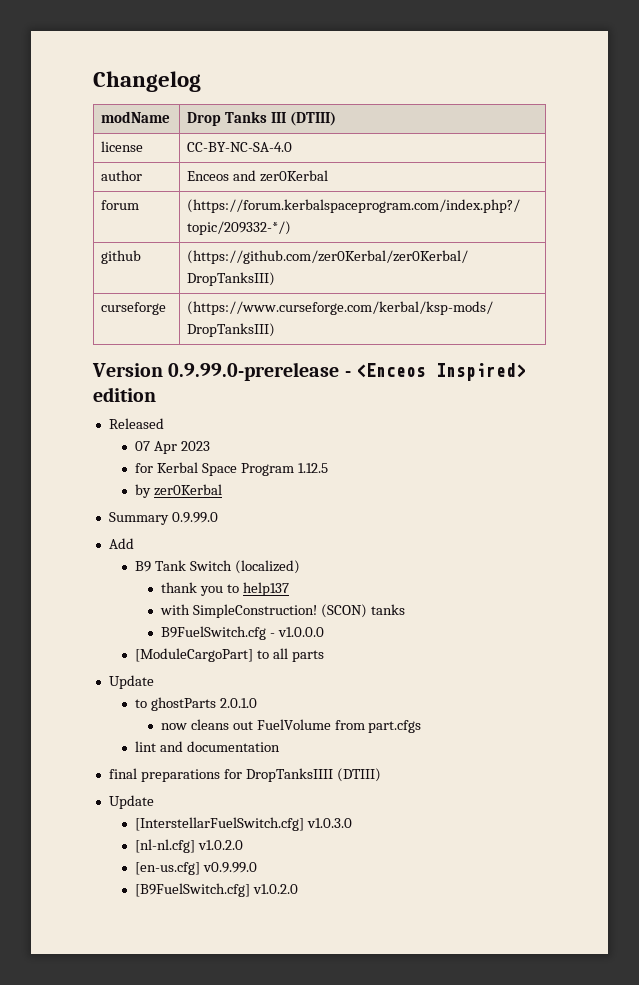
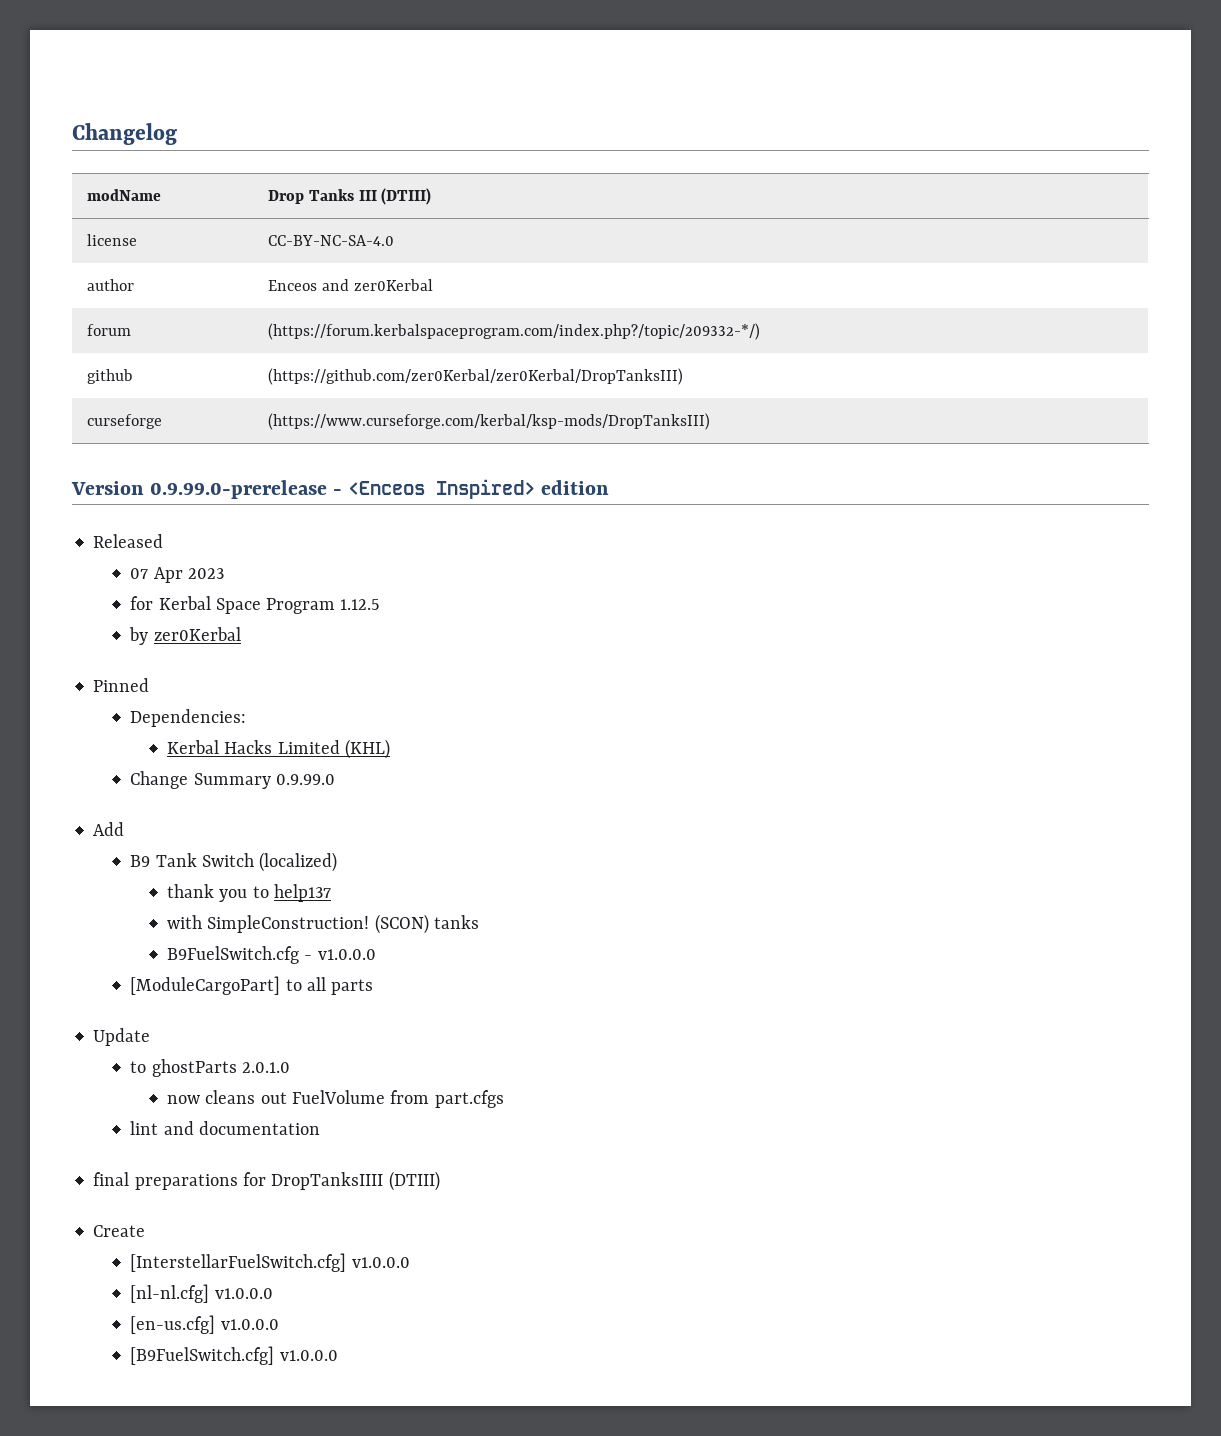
- Summary 0.9.99.0
+ Pinned
+ Dependencies:
+ Kerbal Hacks Limited (KHL)
+ Change Summary 0.9.99.0
  final preparations for DropTanksIIII (DTIII)
- Update
+ Create
- [InterstellarFuelSwitch.cfg] v1.0.3.0
+ [InterstellarFuelSwitch.cfg] v1.0.0.0
- [nl-nl.cfg] v1.0.2.0
+ [nl-nl.cfg] v1.0.0.0
- [en-us.cfg] v0.9.99.0
+ [en-us.cfg] v1.0.0.0
- [B9FuelSwitch.cfg] v1.0.2.0
+ [B9FuelSwitch.cfg] v1.0.0.0

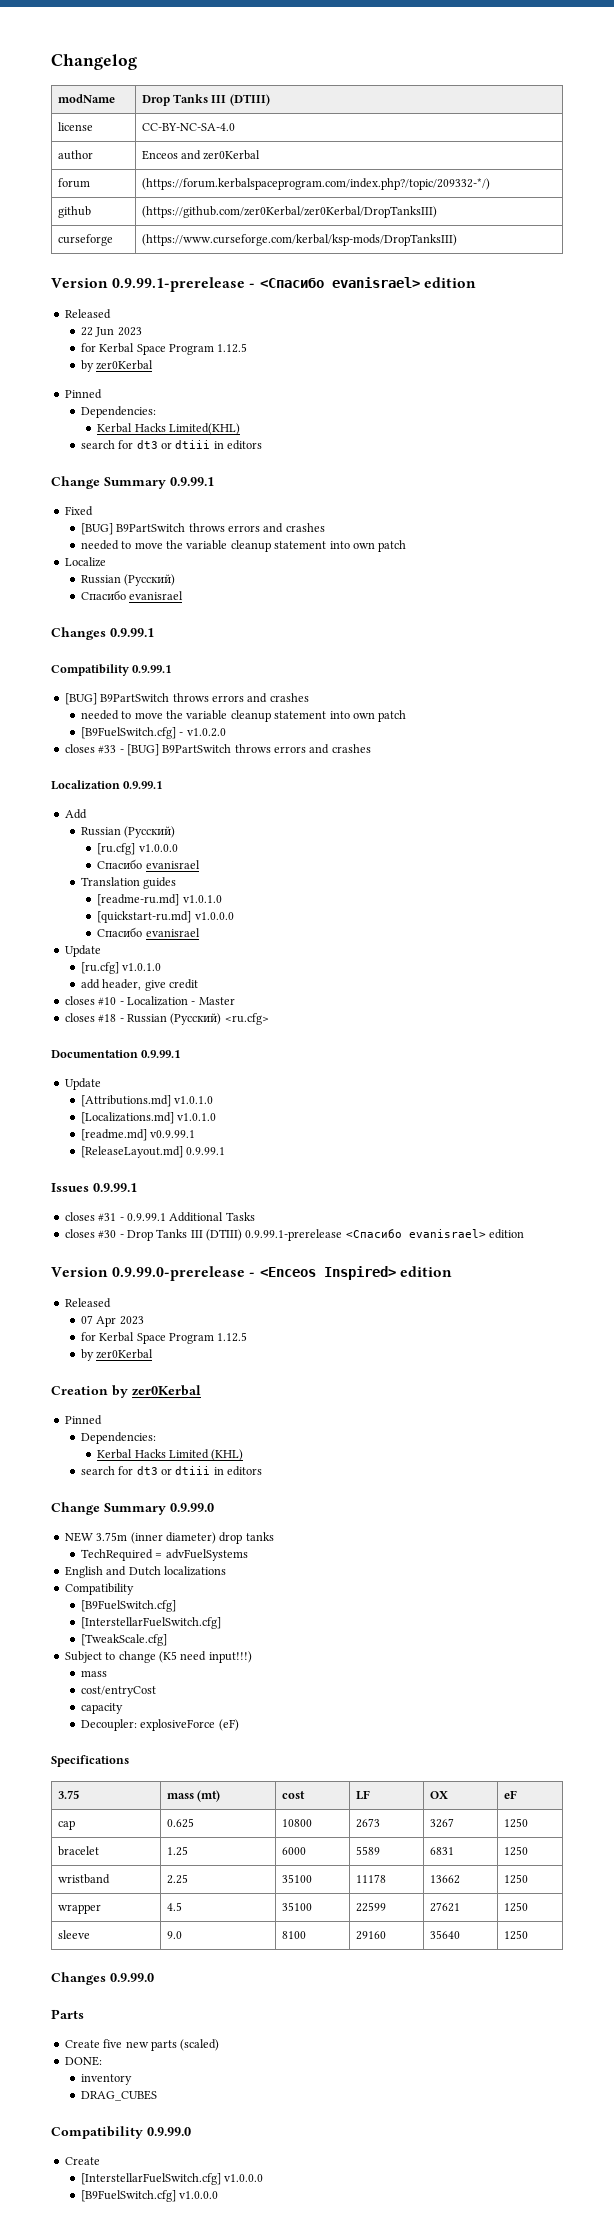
+ Version 0.9.99.1-prerelease - <Спасибо evanisrael> edition
+ Released
+ 22 Jun 2023
+ for Kerbal Space Program 1.12.5
+ by zer0Kerbal
+ Pinned
+ Dependencies:
+ Kerbal Hacks Limited(KHL)
+ search for dt3 or dtiii in editors
+ Change Summary 0.9.99.1
+ Fixed
+ [BUG] B9PartSwitch throws errors and crashes
+ needed to move the variable cleanup statement into own patch
+ Localize
+ Russian (Русский)
+ Спасибо evanisrael
+ Changes 0.9.99.1
+ Compatibility 0.9.99.1
+ [BUG] B9PartSwitch throws errors and crashes
+ needed to move the variable cleanup statement into own patch
+ [B9FuelSwitch.cfg] - v1.0.2.0
+ closes #33 - [BUG] B9PartSwitch throws errors and crashes
+ Localization 0.9.99.1
+ Add
+ Russian (Русский)
+ [ru.cfg] v1.0.0.0
+ Спасибо evanisrael
+ Translation guides
+ [readme-ru.md] v1.0.1.0
+ [quickstart-ru.md] v1.0.0.0
+ Спасибо evanisrael
+ Update
+ [ru.cfg] v1.0.1.0
+ add header, give credit
+ closes #10 - Localization - Master
+ closes #18 - Russian (Русский) <ru.cfg>
+ Documentation 0.9.99.1
+ Update
+ [Attributions.md] v1.0.1.0
+ [Localizations.md] v1.0.1.0
+ [readme.md] v0.9.99.1
+ [ReleaseLayout.md] 0.9.99.1
+ Issues 0.9.99.1
+ closes #31 - 0.9.99.1 Additional Tasks
+ closes #30 - Drop Tanks III (DTIII) 0.9.99.1-prerelease <Спасибо evanisrael> edition
+ Creation by zer0Kerbal
  Kerbal Hacks Limited (KHL)
+ search for dt3 or dtiii in editors
  Change Summary 0.9.99.0
- Add
- B9 Tank Switch (localized)
- thank you to help137
- with SimpleConstruction! (SCON) tanks
- B9FuelSwitch.cfg - v1.0.0.0
- [ModuleCargoPart] to all parts
- Update
- to ghostParts 2.0.1.0
- now cleans out FuelVolume from part.cfgs
- lint and documentation
- final preparations for DropTanksIIII (DTIII)
+ NEW 3.75m (inner diameter) drop tanks
+ TechRequired = advFuelSystems
+ English and Dutch localizations
+ Compatibility
+ [B9FuelSwitch.cfg]
+ [InterstellarFuelSwitch.cfg]
+ [TweakScale.cfg]
+ Subject to change (K5 need input!!!)
+ mass
+ cost/entryCost
+ capacity
+ Decoupler: explosiveForce (eF)
+ Specifications
+ 3.75 | mass (mt) | cost | LF | OX | eF
+ cap | 0.625 | 10800 | 2673 | 3267 | 1250
+ bracelet | 1.25 | 6000 | 5589 | 6831 | 1250
+ wristband | 2.25 | 35100 | 11178 | 13662 | 1250
+ wrapper | 4.5 | 35100 | 22599 | 27621 | 1250
+ sleeve | 9.0 | 8100 | 29160 | 35640 | 1250
+ Changes 0.9.99.0
+ Parts
+ Create five new parts (scaled)
+ DONE:
+ inventory
+ DRAG_CUBES
+ Compatibility 0.9.99.0
- [nl-nl.cfg] v1.0.0.0
- [en-us.cfg] v1.0.0.0

